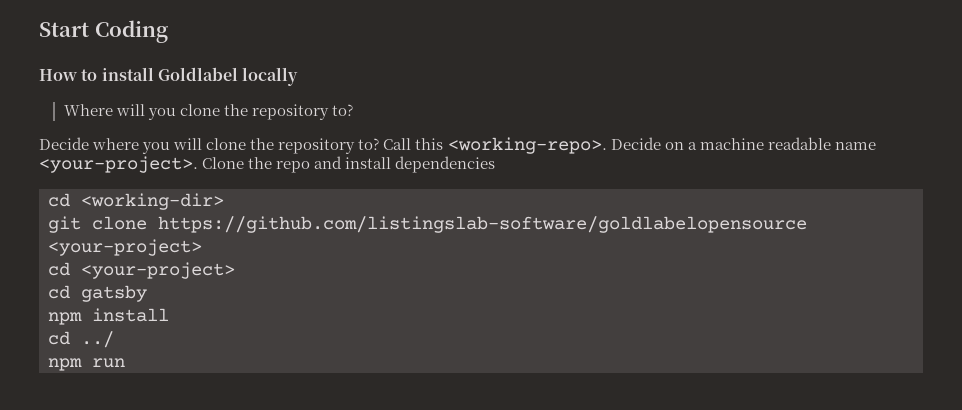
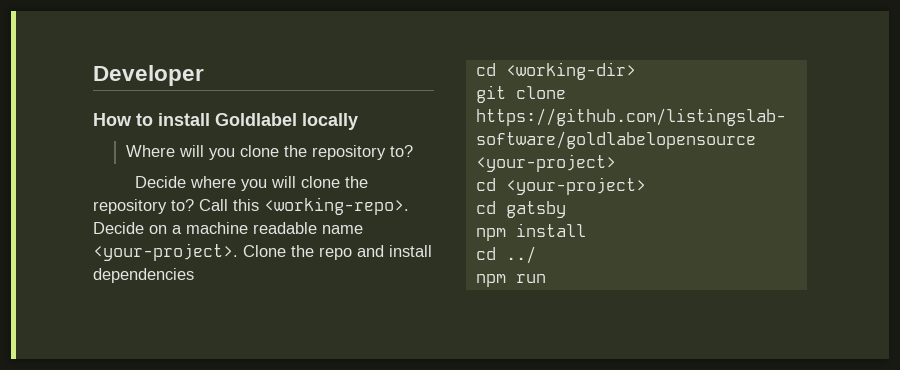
- Start Coding
+ Developer

